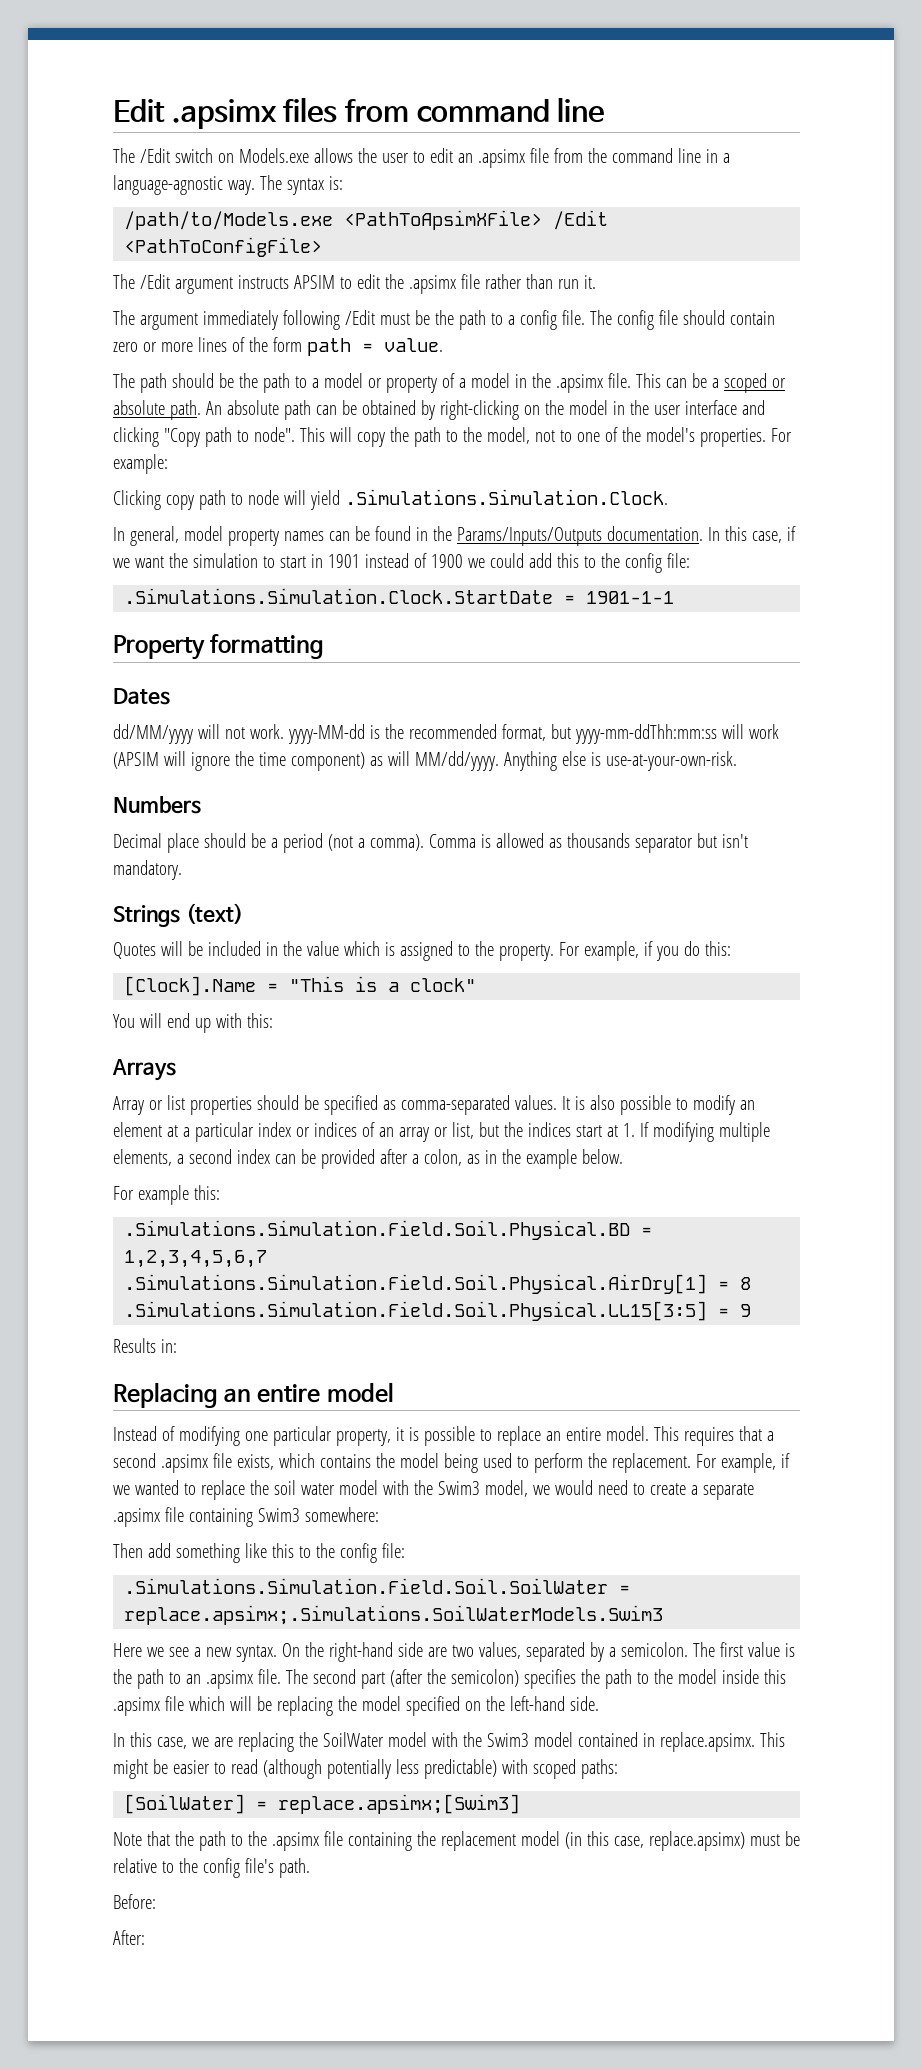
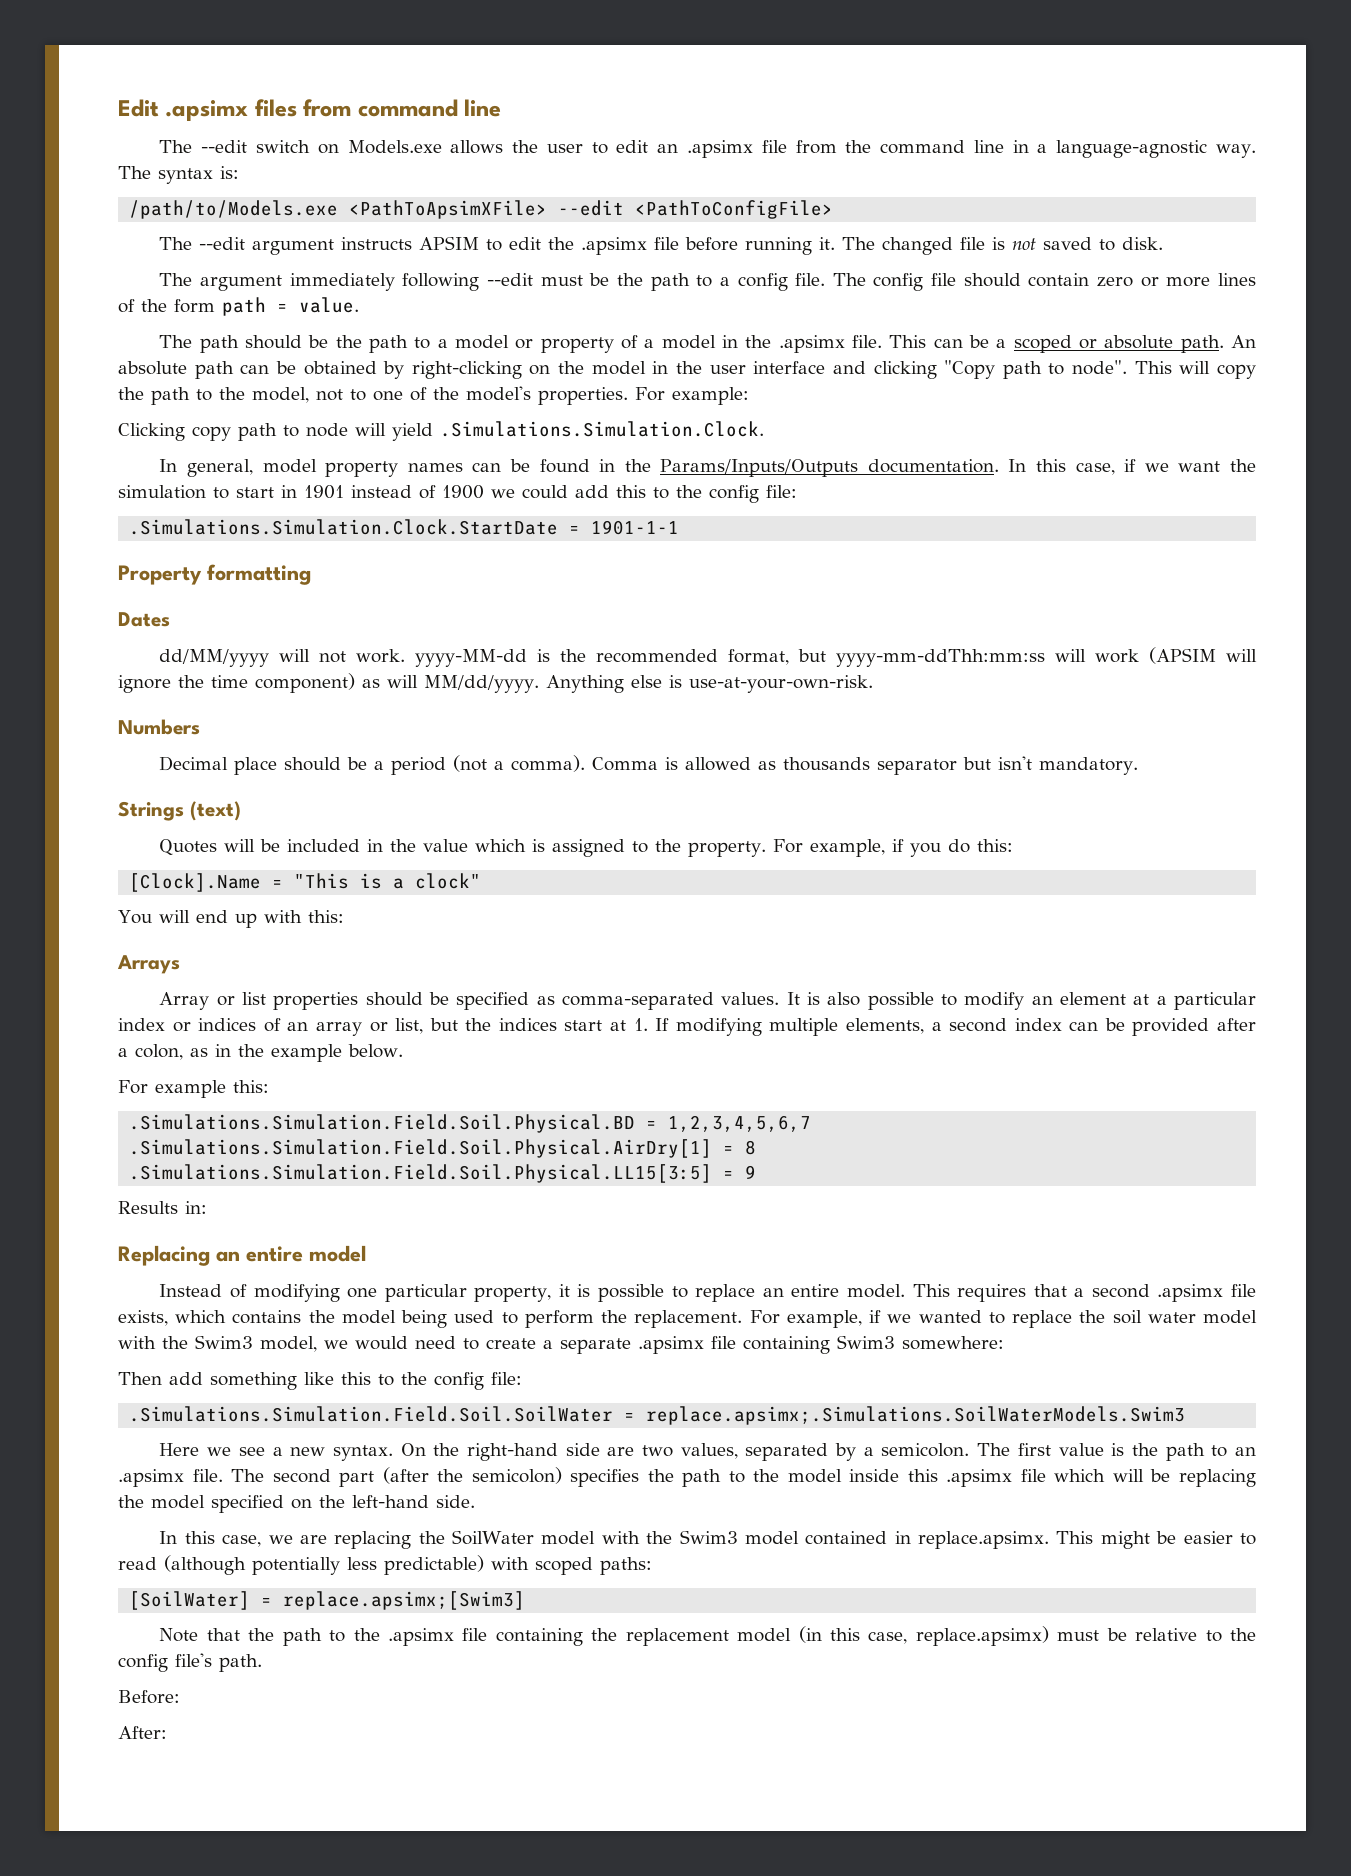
- The /Edit switch on Models.exe allows the user to edit an .apsimx file from the command line in a language-agnostic way.
+ The --edit switch on Models.exe allows the user to edit an .apsimx file from the command line in a language-agnostic way.
- /path/to/Models.exe <PathToApsimXFile> /Edit <PathToConfigFile>
+ /path/to/Models.exe <PathToApsimXFile> --edit <PathToConfigFile>
- The /Edit argument instructs APSIM to edit the .apsimx file rather than run it.
+ The --edit argument instructs APSIM to edit the .apsimx file before running it. The changed file is not saved to disk.
- The argument immediately following /Edit must be the path to a config file.
+ The argument immediately following --edit must be the path to a config file.

